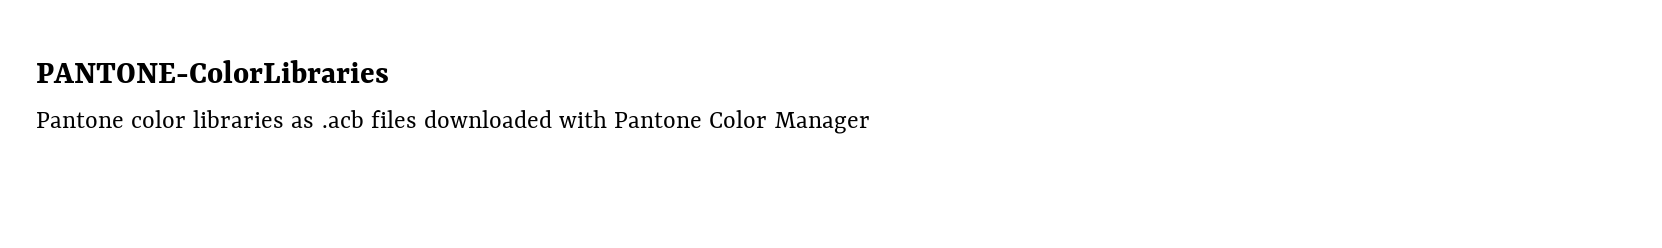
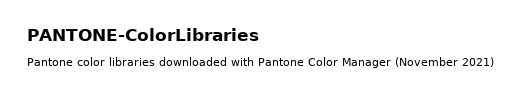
- Pantone color libraries as .acb files downloaded with Pantone Color Manager
+ Pantone color libraries downloaded with Pantone Color Manager (November 2021)

